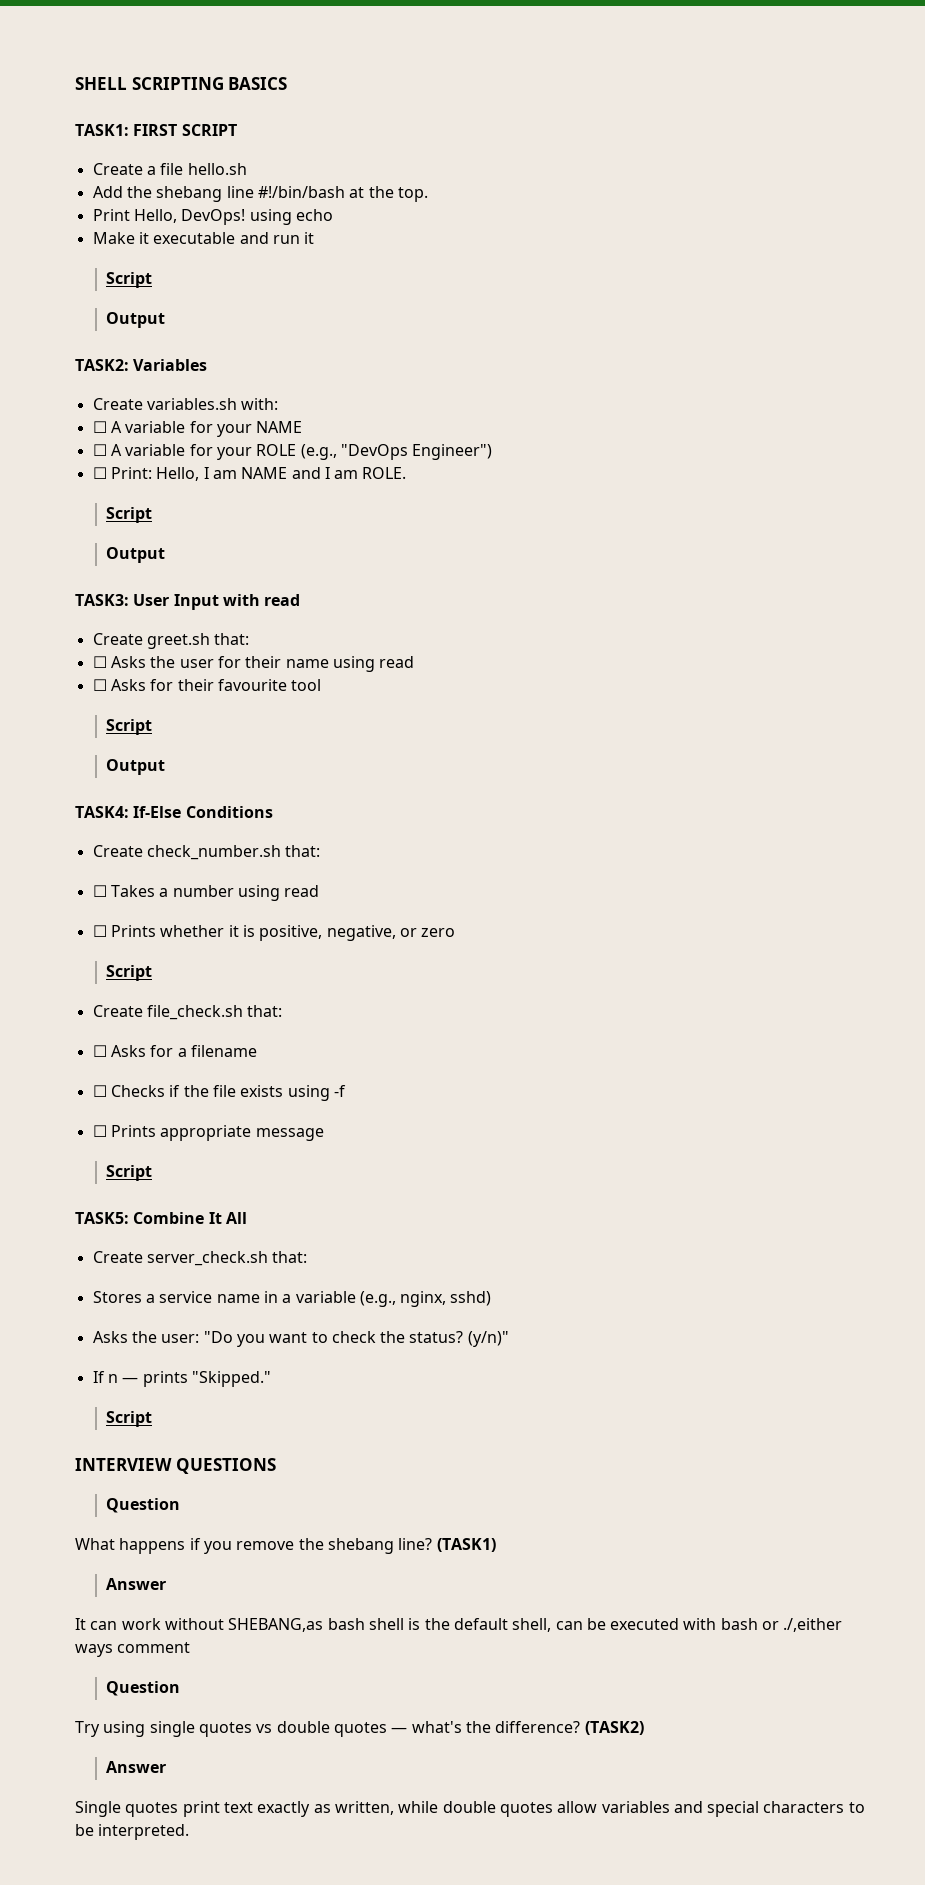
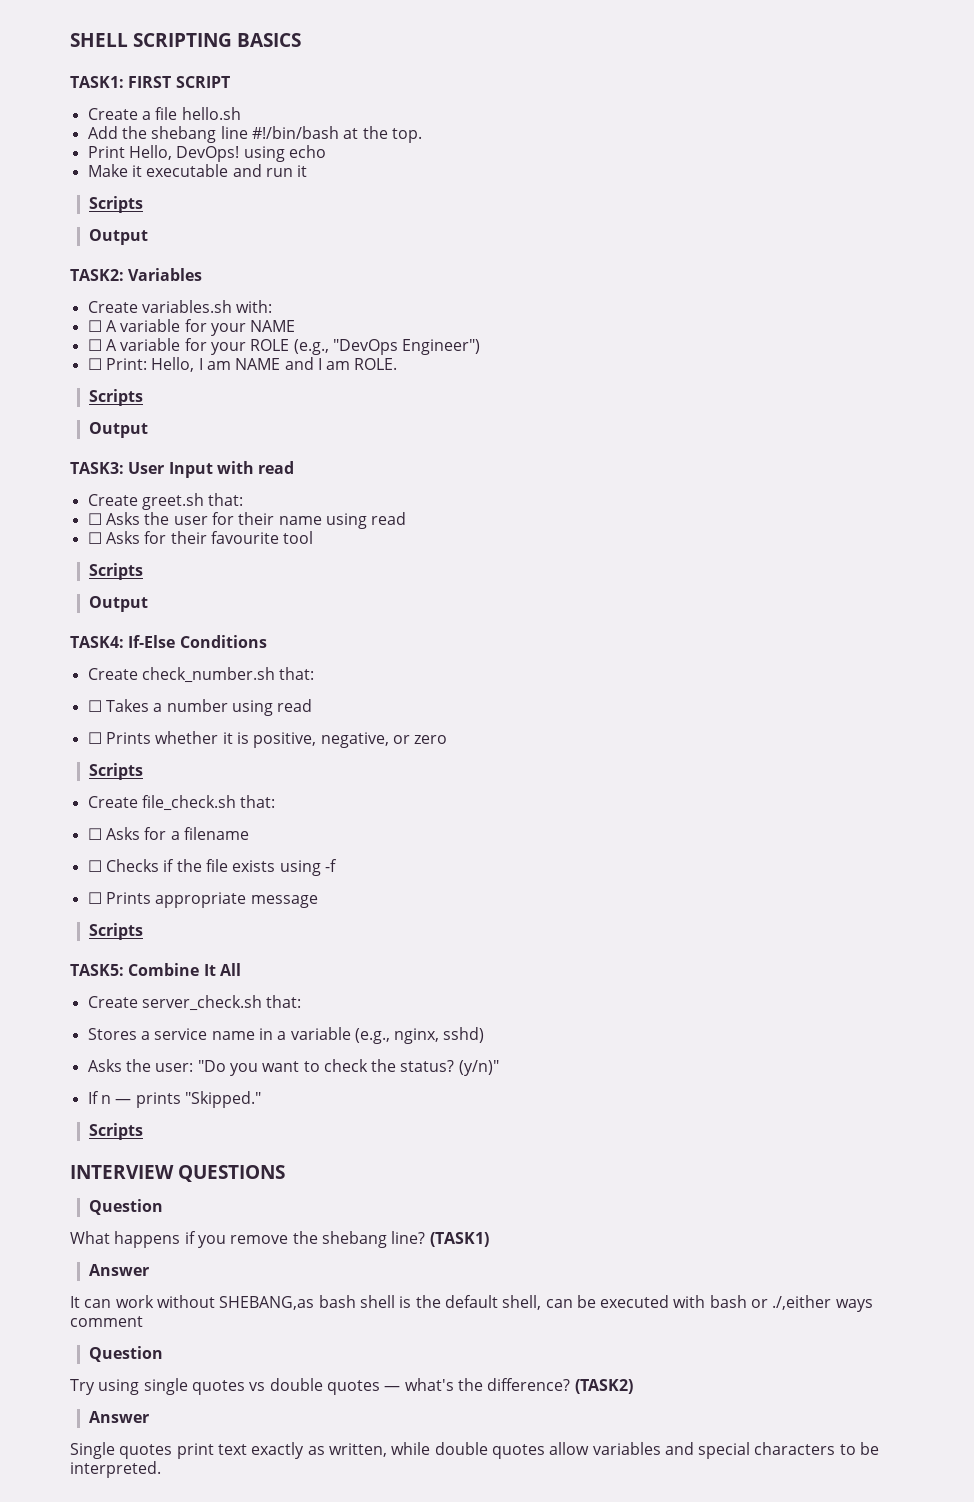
  Make it executable and run it
- Script
+ Scripts
  ☐ Print: Hello, I am NAME and I am ROLE.
- Script
+ Scripts
  ☐ Asks for their favourite tool
- Script
+ Scripts
  ☐ Prints whether it is positive, negative, or zero
- Script
+ Scripts
  ☐ Prints appropriate message
- Script
+ Scripts
  If n — prints "Skipped."
- Script
+ Scripts

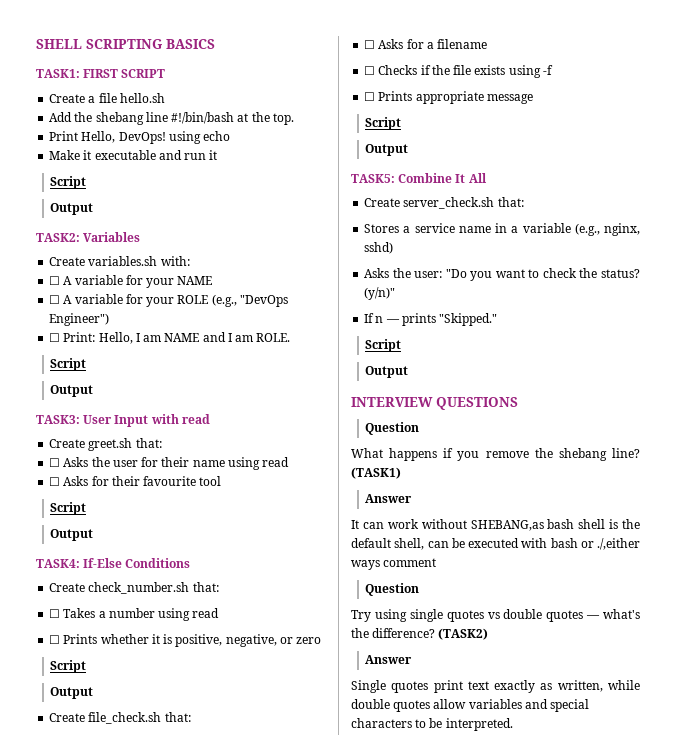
  Make it executable and run it
- Scripts
+ Script
  ☐ Print: Hello, I am NAME and I am ROLE.
- Scripts
+ Script
  ☐ Asks for their favourite tool
- Scripts
+ Script
  ☐ Prints whether it is positive, negative, or zero
- Scripts
+ Script
+ Output
  ☐ Prints appropriate message
- Scripts
+ Script
+ Output
  If n — prints "Skipped."
- Scripts
+ Script
+ Output

